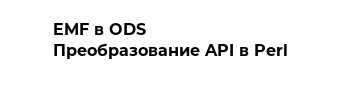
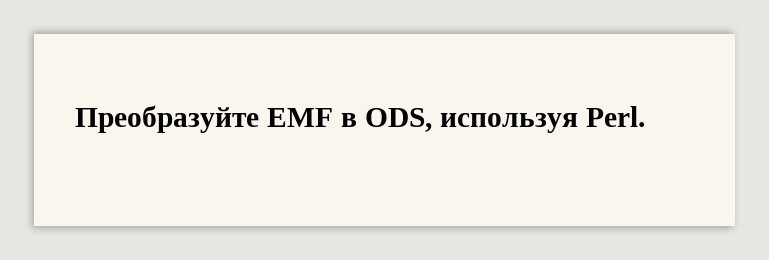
- EMF в ODS Преобразование API в Perl
+ Преобразуйте EMF в ODS, используя Perl.

